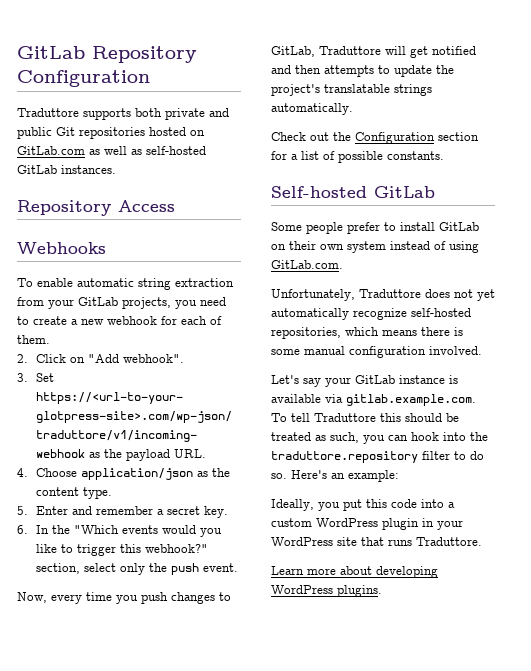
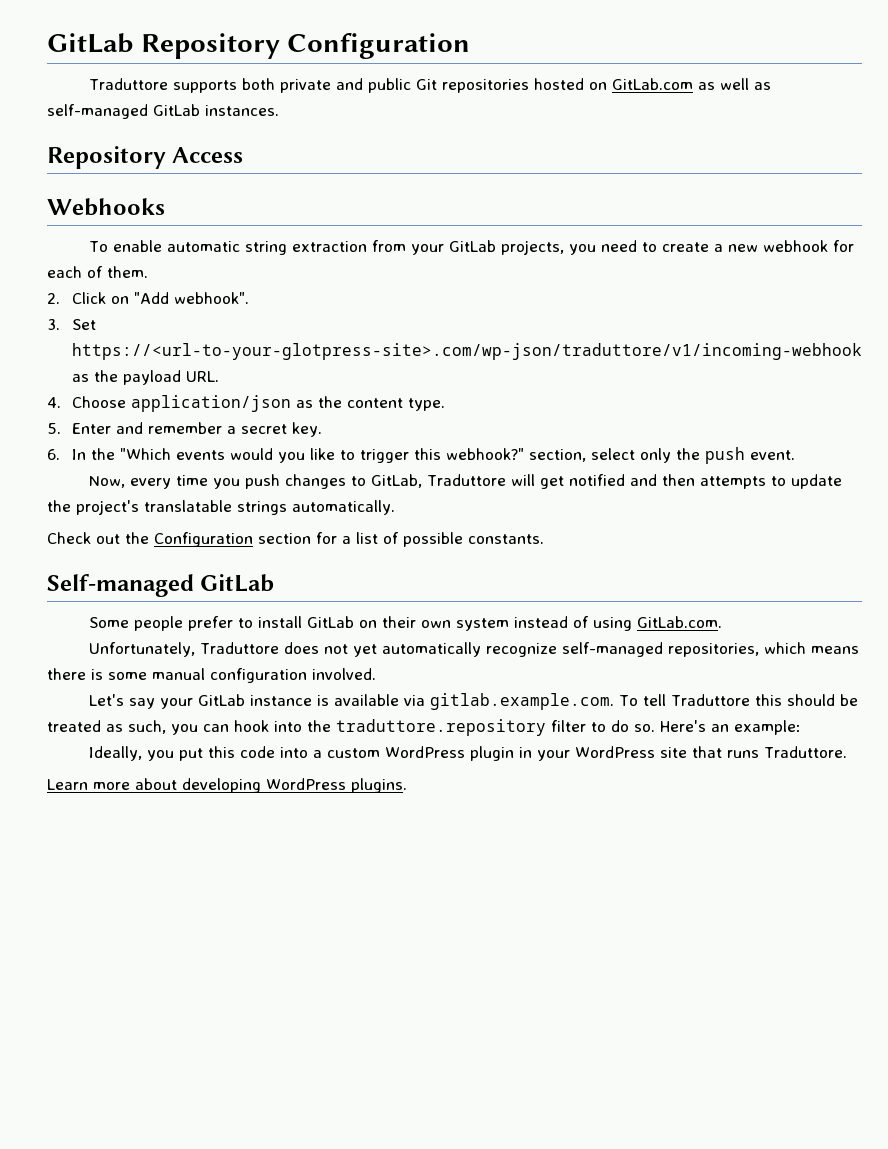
- Traduttore supports both private and public Git repositories hosted on GitLab.com as well as self-hosted GitLab instances.
+ Traduttore supports both private and public Git repositories hosted on GitLab.com as well as self-managed GitLab instances.
- Self-hosted GitLab
+ Self-managed GitLab
- Unfortunately, Traduttore does not yet automatically recognize self-hosted repositories, which means there is some manual configuration involved.
+ Unfortunately, Traduttore does not yet automatically recognize self-managed repositories, which means there is some manual configuration involved.

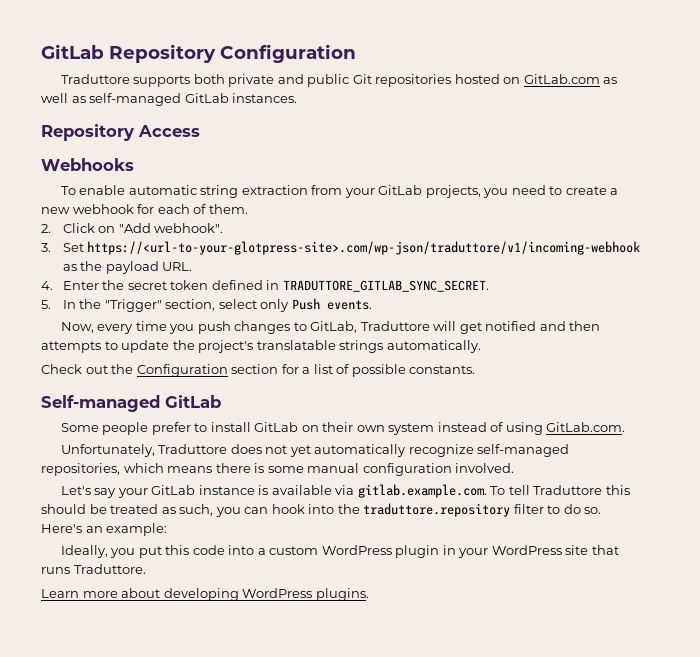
- 4. Choose application/json as the content type.
- 5. Enter and remember a secret key.
- 6. In the "Which events would you like to trigger this webhook?" section, select only the push event.
+ 4. Enter the secret token defined in TRADUTTORE_GITLAB_SYNC_SECRET.
+ 5. In the "Trigger" section, select only Push events.

